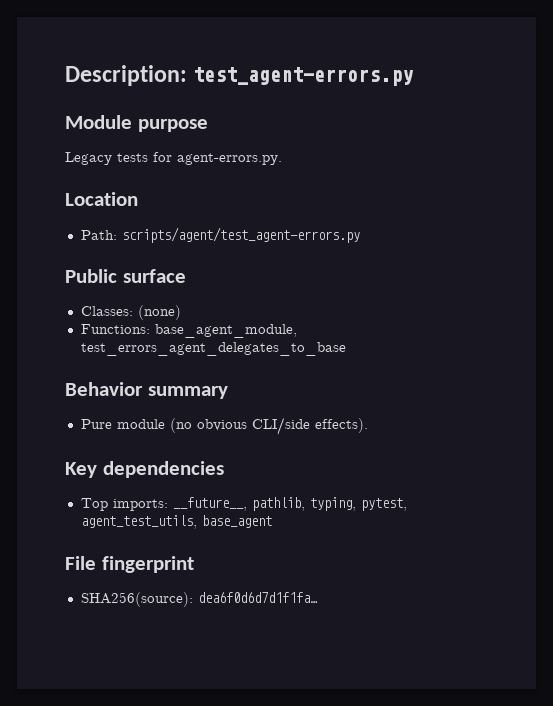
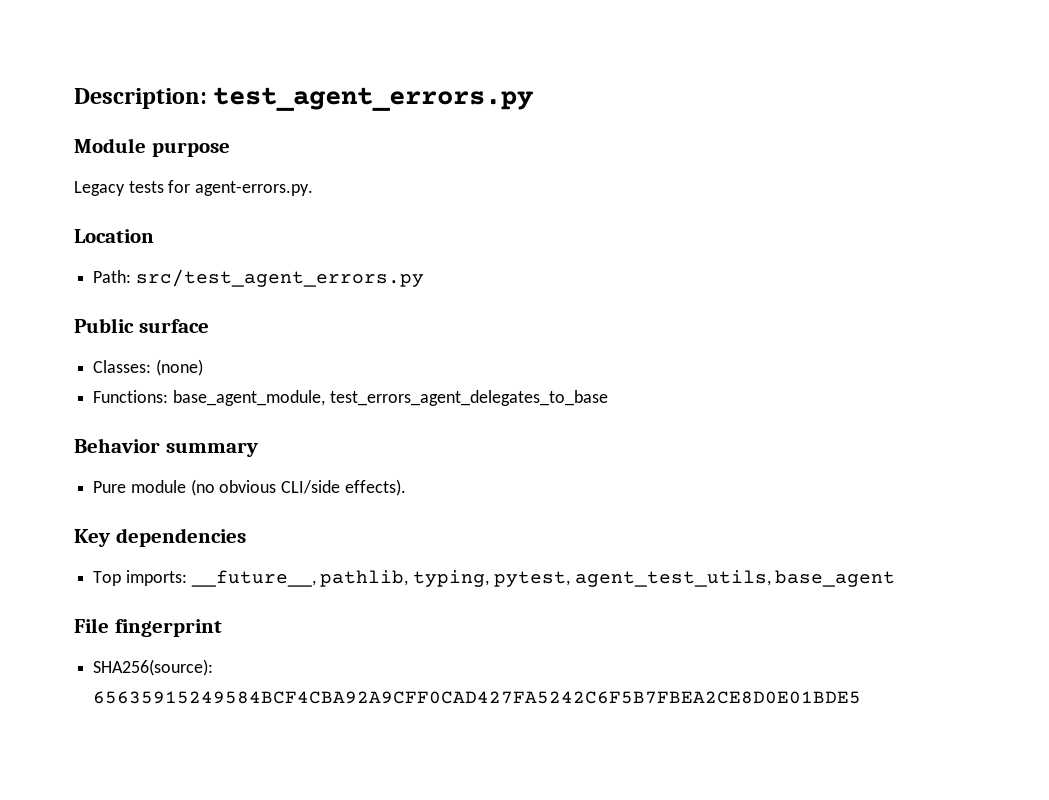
- Description: test_agent-errors.py
+ Description: test_agent_errors.py
- Path: scripts/agent/test_agent-errors.py
+ Path: src/test_agent_errors.py
- SHA256(source): dea6f0d6d7d1f1fa…
+ SHA256(source): 65635915249584BCF4CBA92A9CFF0CAD427FA5242C6F5B7FBEA2CE8D0E01BDE5

